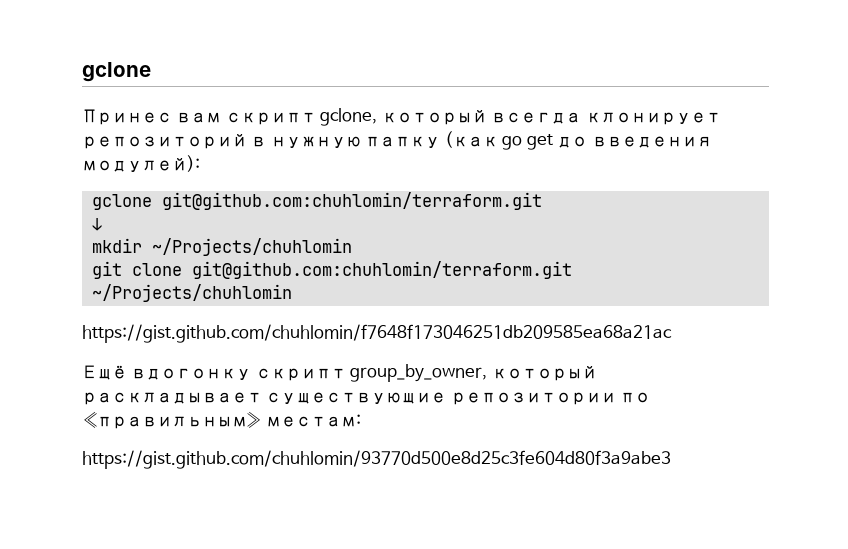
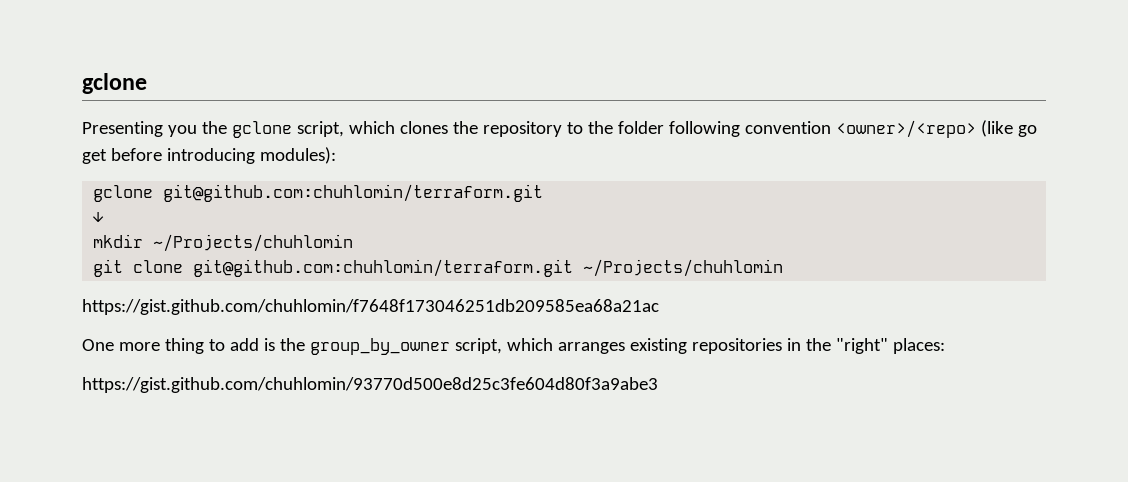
- Принес вам скрипт gclone, который всегда клонирует репозиторий в нужную папку (как go get до введения модулей):
+ Presenting you the gclone script, which clones the repository to the folder following convention <owner>/<repo> (like go get before introducing modules):
- Ещё вдогонку скрипт group_by_owner, который раскладывает существующие репозитории по «правильным» местам:
+ One more thing to add is the group_by_owner script, which arranges existing repositories in the "right" places:

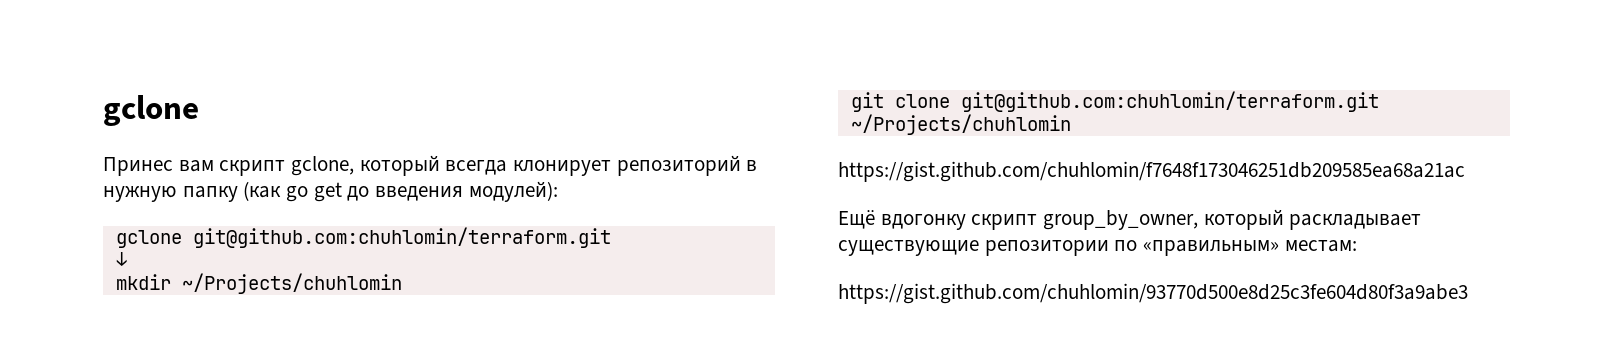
- Presenting you the gclone script, which clones the repository to the folder following convention <owner>/<repo> (like go get before introducing modules):
+ Принес вам скрипт gclone, который всегда клонирует репозиторий в нужную папку (как go get до введения модулей):
- One more thing to add is the group_by_owner script, which arranges existing repositories in the "right" places:
+ Ещё вдогонку скрипт group_by_owner, который раскладывает существующие репозитории по «правильным» местам:

